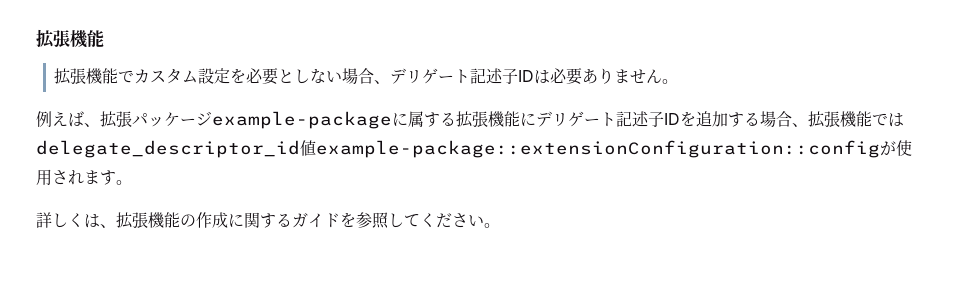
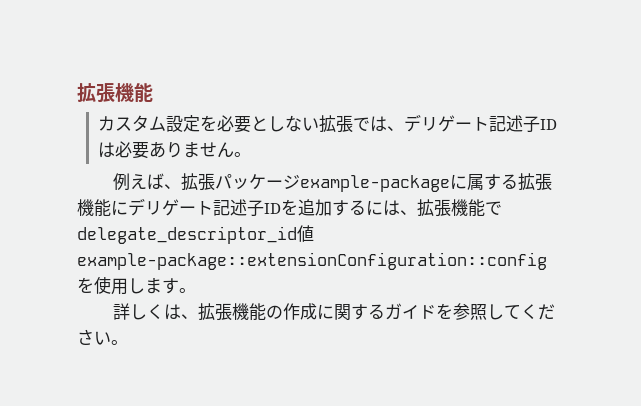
- 拡張機能でカスタム設定を必要としない場合、デリゲート記述子IDは必要ありません。
+ カスタム設定を必要としない拡張では、デリゲート記述子IDは必要ありません。
- 例えば、拡張パッケージexample-packageに属する拡張機能にデリゲート記述子IDを追加する場合、拡張機能ではdelegate_descriptor_id値example-package::extensionConfiguration::configが使用されます。
+ 例えば、拡張パッケージexample-packageに属する拡張機能にデリゲート記述子IDを追加するには、拡張機能でdelegate_descriptor_id値example-package::extensionConfiguration::configを使用します。

